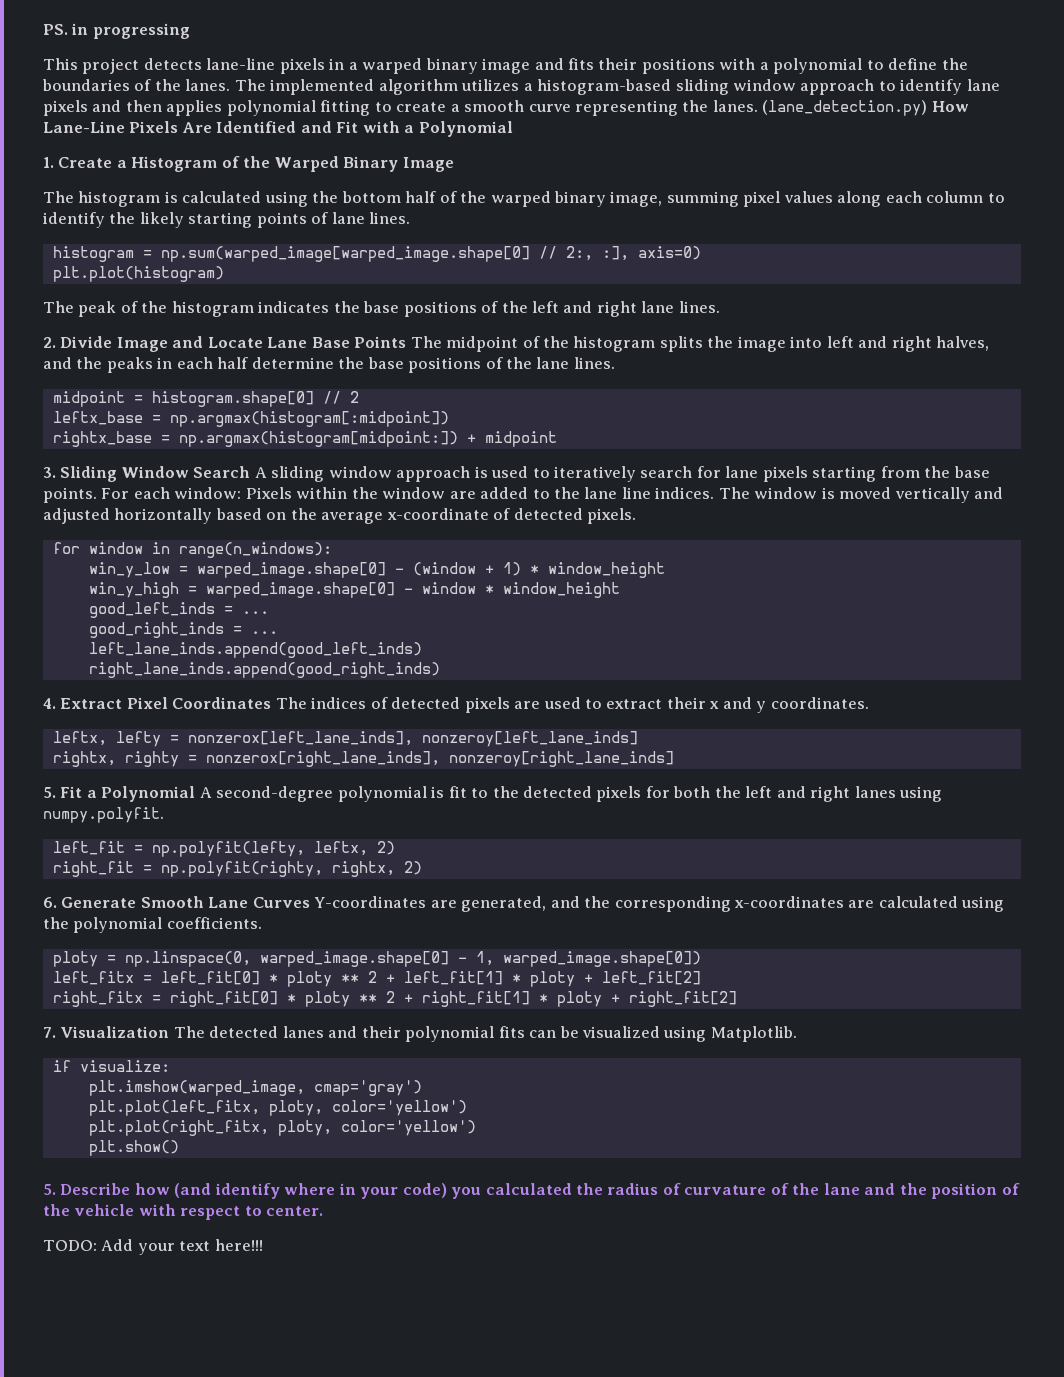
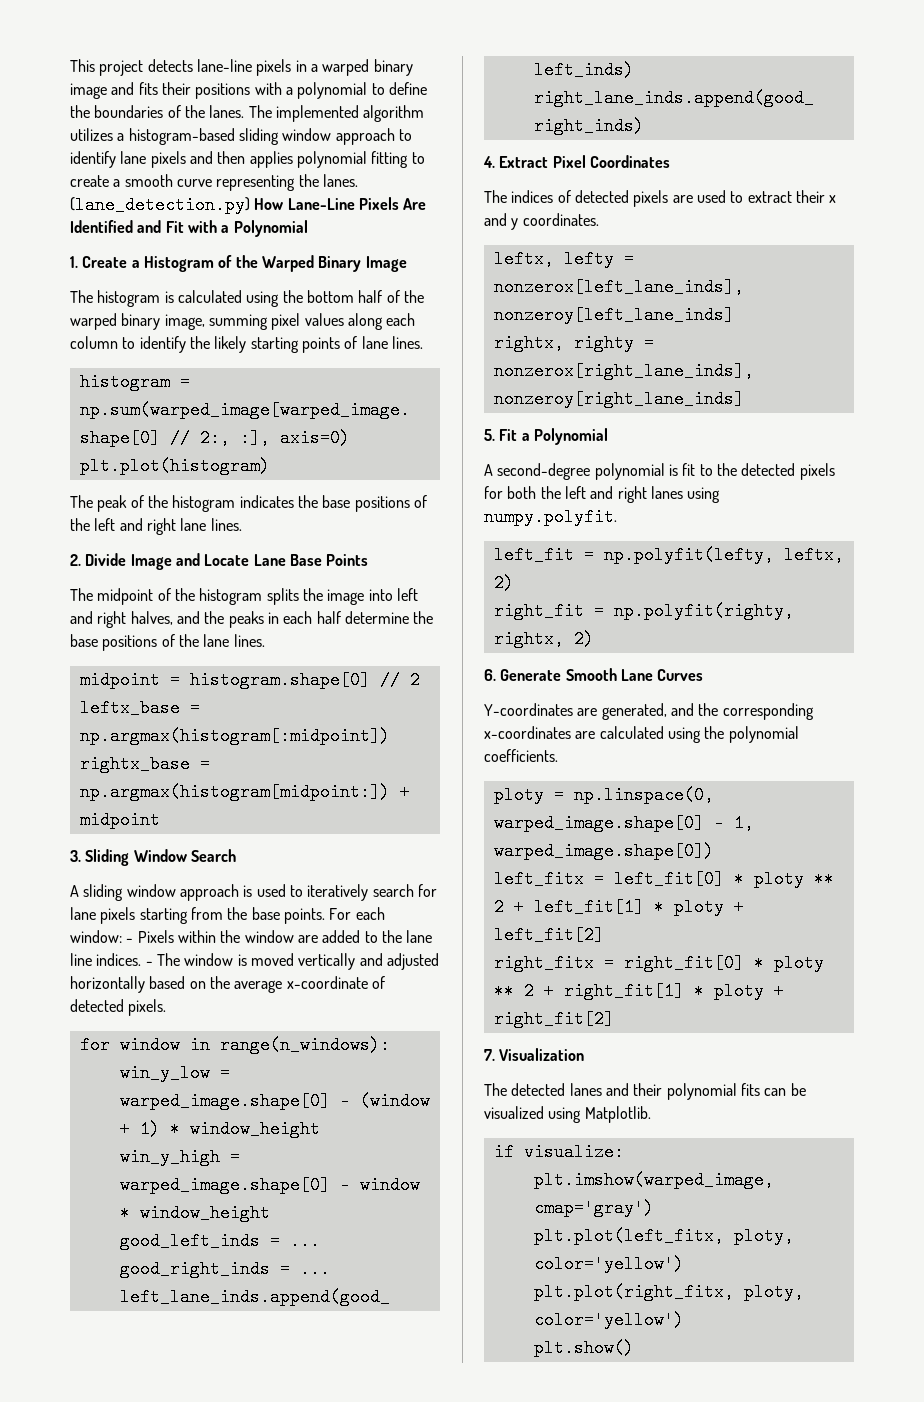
- PS. in progressing
- 2. Divide Image and Locate Lane Base Points The midpoint of the histogram splits the image into left and right halves, and the peaks in each half determine the base positions of the lane lines.
+ 2. Divide Image and Locate Lane Base Points
+ The midpoint of the histogram splits the image into left and right halves, and the peaks in each half determine the base positions of the lane lines.
- 3. Sliding Window Search A sliding window approach is used to iteratively search for lane pixels starting from the base points.
+ 3. Sliding Window Search
+ A sliding window approach is used to iteratively search for lane pixels starting from the base points.
- For each window: Pixels within the window are added to the lane line indices.
+ For each window: - Pixels within the window are added to the lane line indices.
- The window is moved vertically and adjusted horizontally based on the average x-coordinate of detected pixels.
+ - The window is moved vertically and adjusted horizontally based on the average x-coordinate of detected pixels.
- 4. Extract Pixel Coordinates The indices of detected pixels are used to extract their x and y coordinates.
+ 4. Extract Pixel Coordinates
+ The indices of detected pixels are used to extract their x and y coordinates.
- 5. Fit a Polynomial A second-degree polynomial is fit to the detected pixels for both the left and right lanes using numpy.polyfit.
+ 5. Fit a Polynomial
+ A second-degree polynomial is fit to the detected pixels for both the left and right lanes using numpy.polyfit.
- 6. Generate Smooth Lane Curves Y-coordinates are generated, and the corresponding x-coordinates are calculated using the polynomial coefficients.
+ 6. Generate Smooth Lane Curves
+ Y-coordinates are generated, and the corresponding x-coordinates are calculated using the polynomial coefficients.
- 7. Visualization The detected lanes and their polynomial fits can be visualized using Matplotlib.
+ 7. Visualization
+ The detected lanes and their polynomial fits can be visualized using Matplotlib.
- 5. Describe how (and identify where in your code) you calculated the radius of curvature of the lane and the position of the vehicle with respect to center.
- TODO: Add your text here!!!

